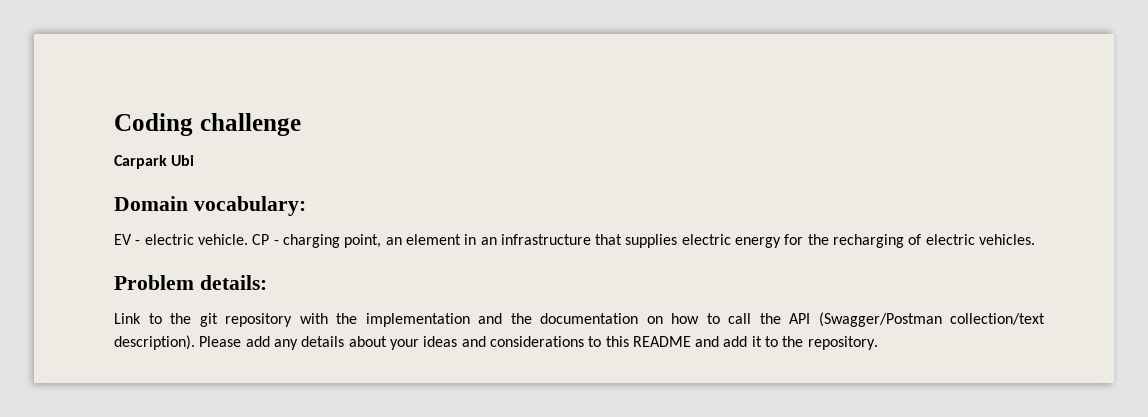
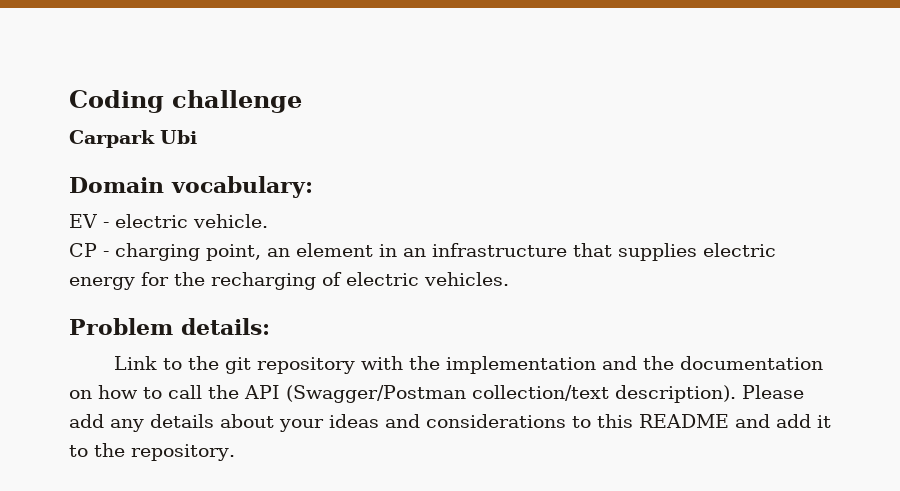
- EV - electric vehicle. CP - charging point, an element in an infrastructure that supplies electric energy for the recharging of electric vehicles.
+ EV - electric vehicle.
+ CP - charging point, an element in an infrastructure that supplies electric energy for the recharging of electric vehicles.

